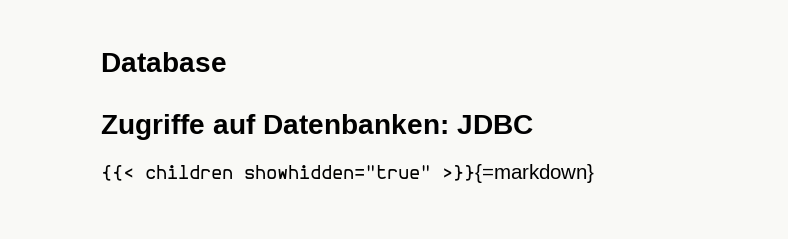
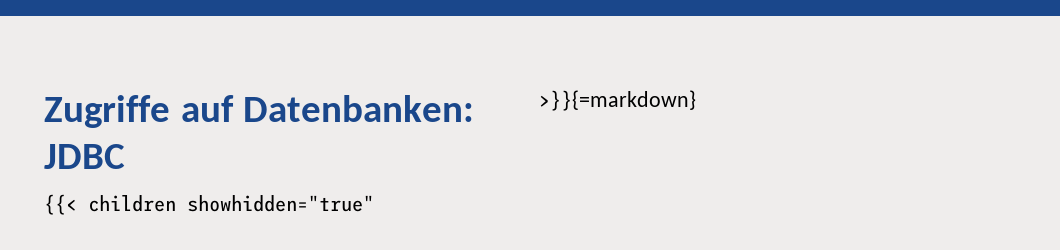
- Database

